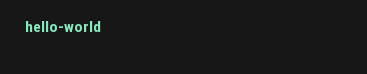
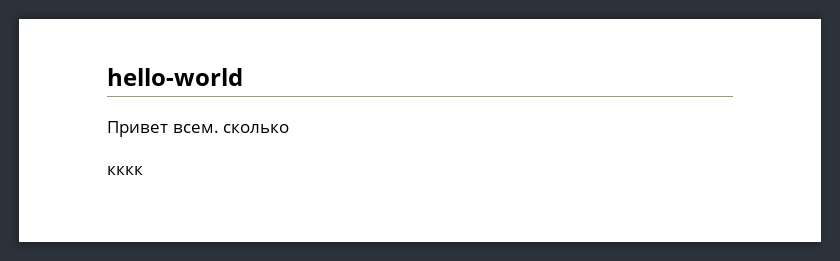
+ Привет всем. сколько
+ кккк

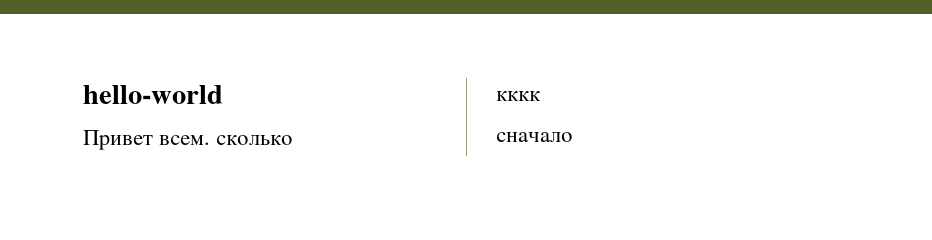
+ сначало

